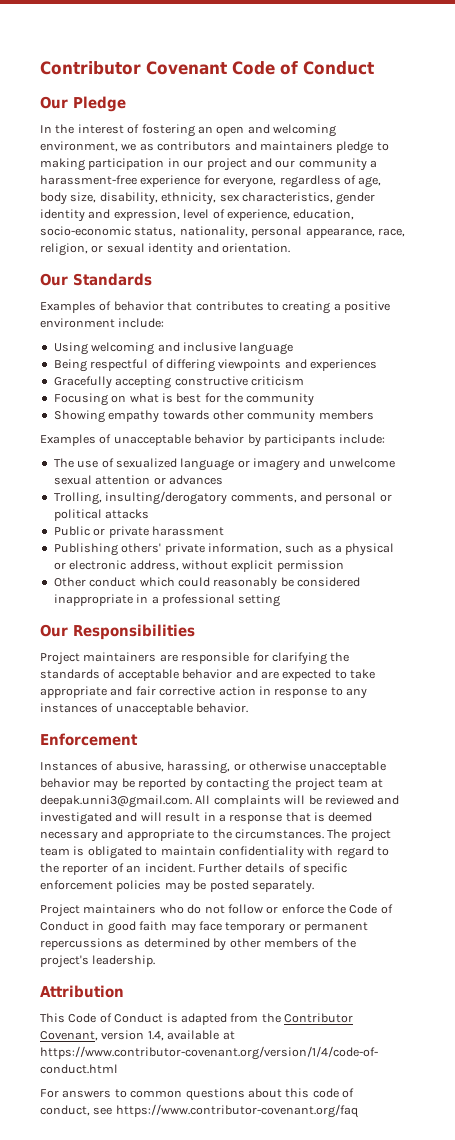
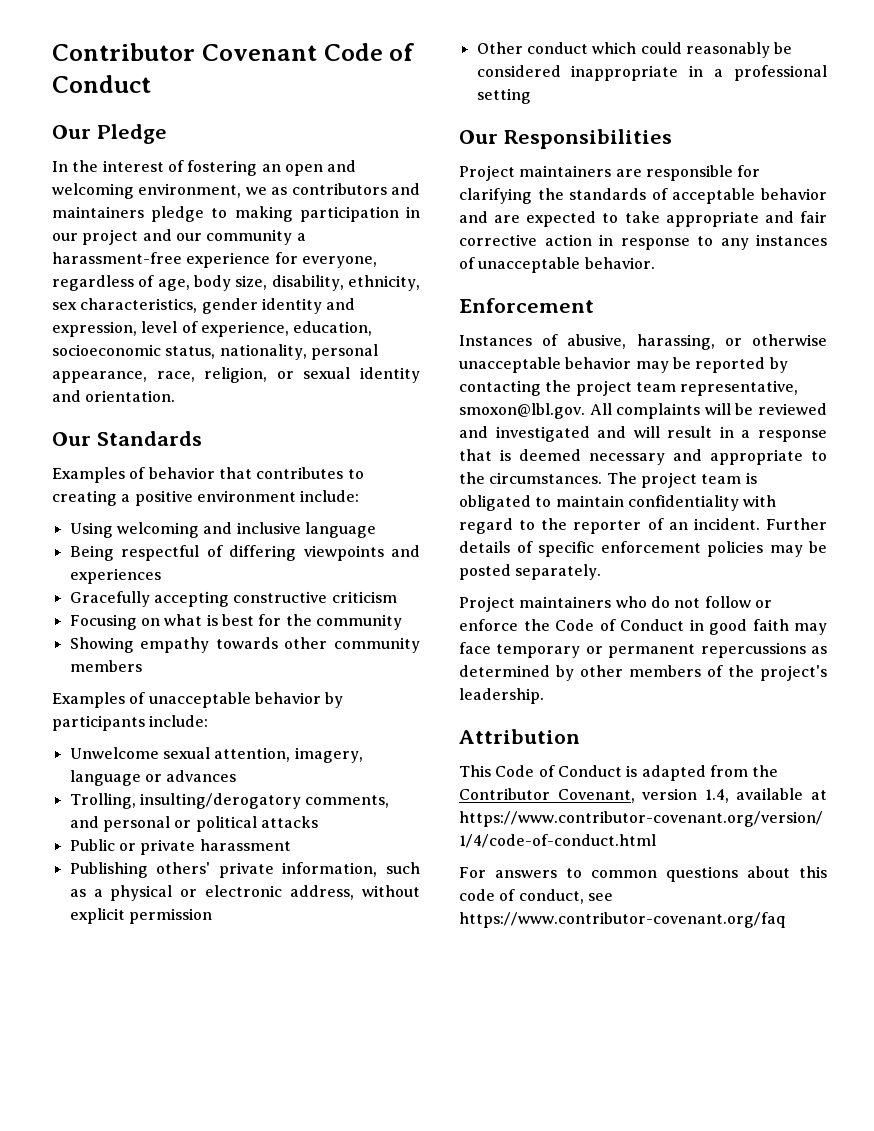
- In the interest of fostering an open and welcoming environment, we as contributors and maintainers pledge to making participation in our project and our community a harassment-free experience for everyone, regardless of age, body size, disability, ethnicity, sex characteristics, gender identity and expression, level of experience, education, socio-economic status, nationality, personal appearance, race, religion, or sexual identity and orientation.
+ In the interest of fostering an open and welcoming environment, we as contributors and maintainers pledge to making participation in our project and our community a harassment-free experience for everyone, regardless of age, body size, disability, ethnicity, sex characteristics, gender identity and expression, level of experience, education, socioeconomic status, nationality, personal appearance, race, religion, or sexual identity and orientation.
- The use of sexualized language or imagery and unwelcome sexual attention or advances
+ Unwelcome sexual attention, imagery, language or advances
- Instances of abusive, harassing, or otherwise unacceptable behavior may be reported by contacting the project team at deepak.unni3@gmail.com. All complaints will be reviewed and investigated and will result in a response that is deemed necessary and appropriate to the circumstances.
+ Instances of abusive, harassing, or otherwise unacceptable behavior may be reported by contacting the project team representative, smoxon@lbl.gov. All complaints will be reviewed and investigated and will result in a response that is deemed necessary and appropriate to the circumstances.

